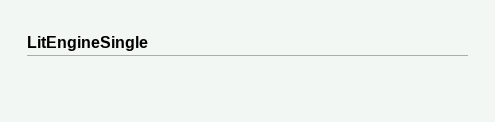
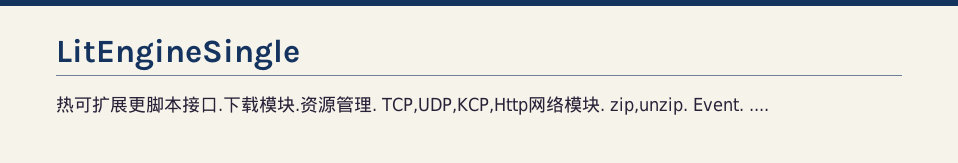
+ 热可扩展更脚本接口.下载模块.资源管理. TCP,UDP,KCP,Http网络模块. zip,unzip. Event. ....

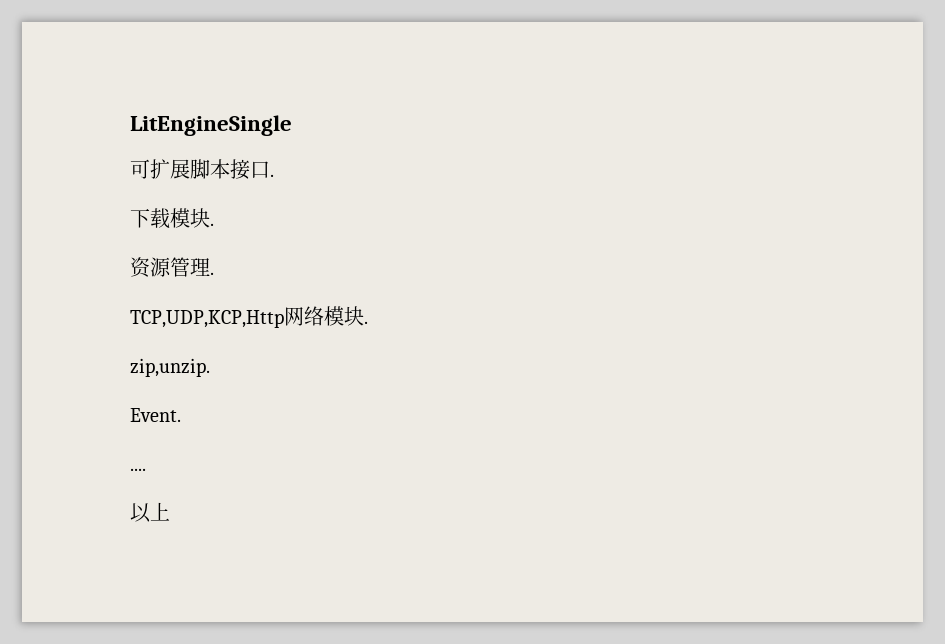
- 热可扩展更脚本接口.下载模块.资源管理. TCP,UDP,KCP,Http网络模块. zip,unzip. Event. ....
+ 可扩展脚本接口.
+ 下载模块.
+ 资源管理.
+ TCP,UDP,KCP,Http网络模块.
+ zip,unzip.
+ Event.
+ ....
+ 以上

